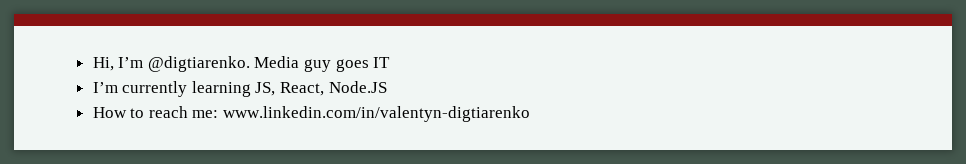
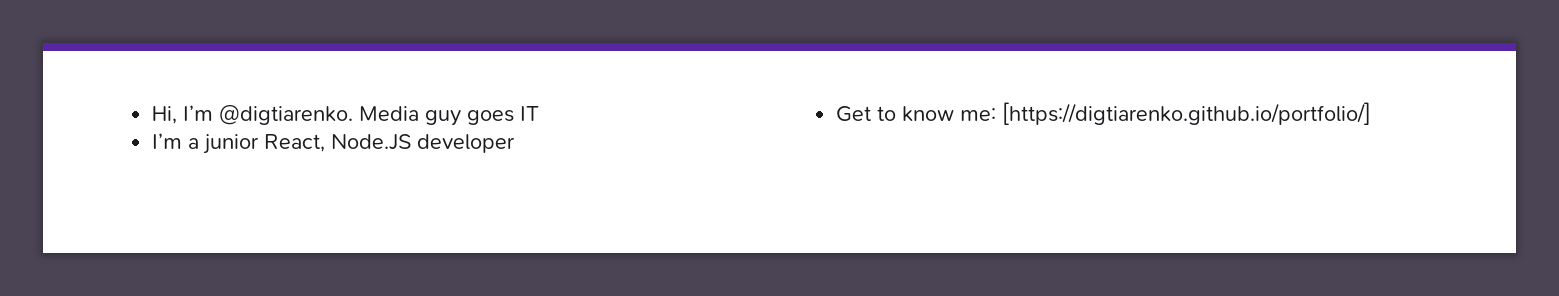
- I’m currently learning JS, React, Node.JS
- How to reach me: www.linkedin.com/in/valentyn-digtiarenko
+ I’m a junior React, Node.JS developer
+ Get to know me: [https://digtiarenko.github.io/portfolio/]

